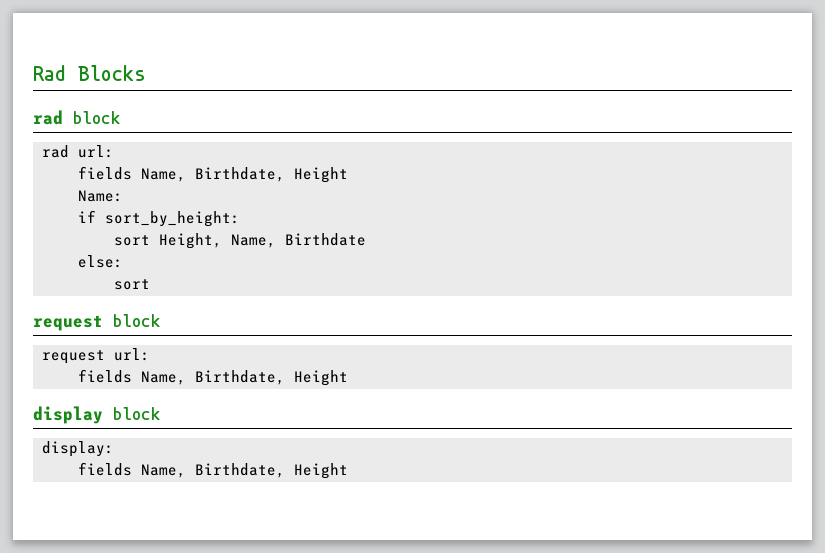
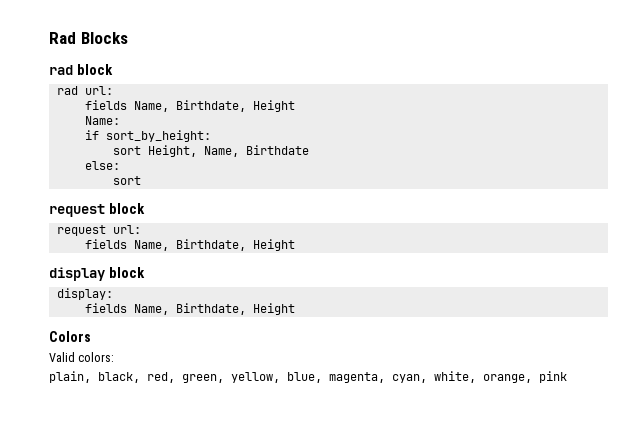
+ Colors
+ Valid colors:
+ plain, black, red, green, yellow, blue, magenta, cyan, white, orange, pink

